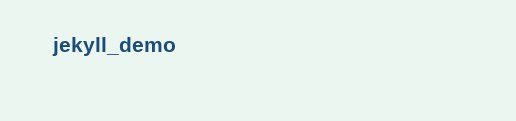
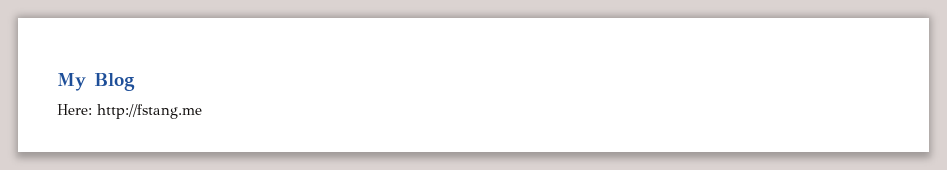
- jekyll_demo
+ My Blog
+ Here: http://fstang.me

